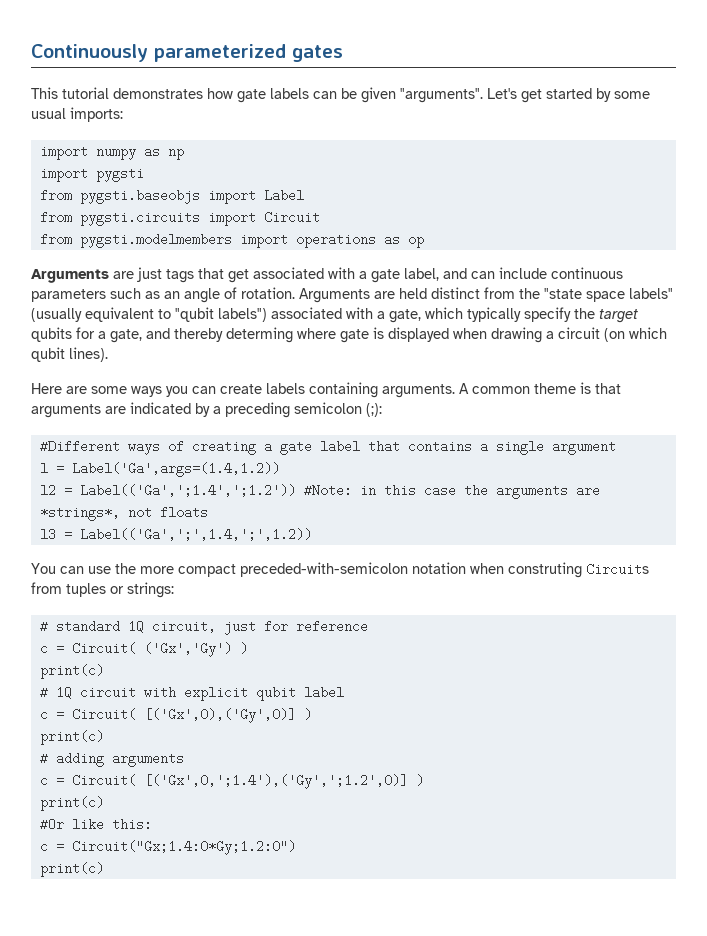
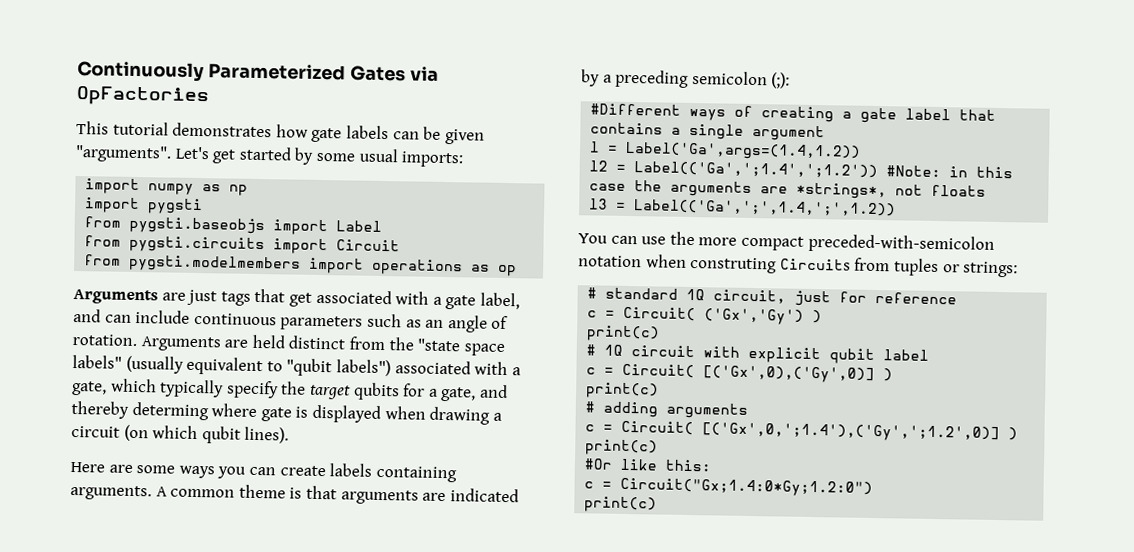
- Continuously parameterized gates
+ Continuously Parameterized Gates via OpFactories

